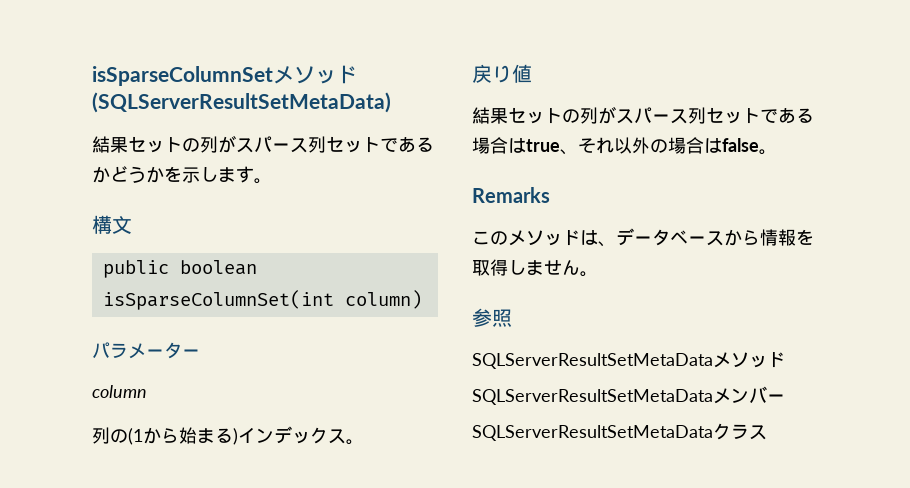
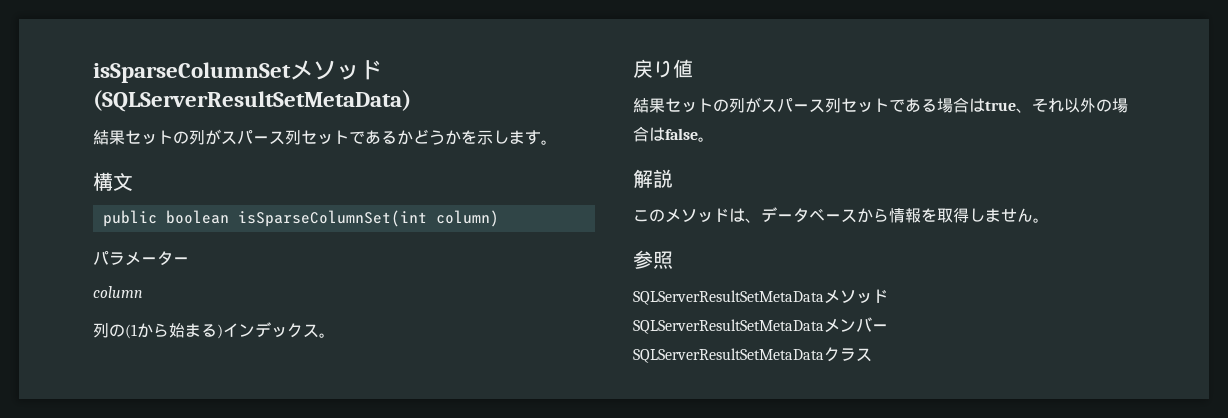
- Remarks
+ 解説

